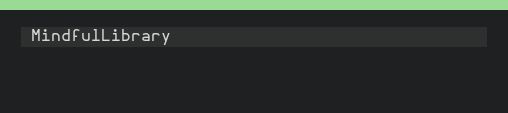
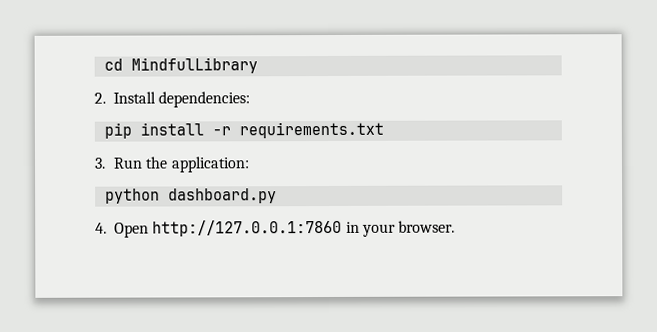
- MindfulLibrary
+ cd MindfulLibrary
+ 2. Install dependencies:
+ pip install -r requirements.txt
+ 3. Run the application:
+ python dashboard.py
+ 4. Open http://127.0.0.1:7860 in your browser.

